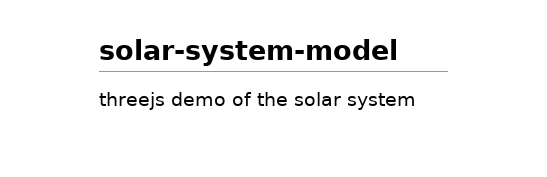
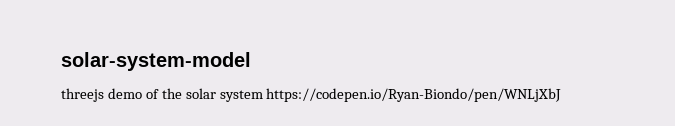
- threejs demo of the solar system
+ threejs demo of the solar system https://codepen.io/Ryan-Biondo/pen/WNLjXbJ

